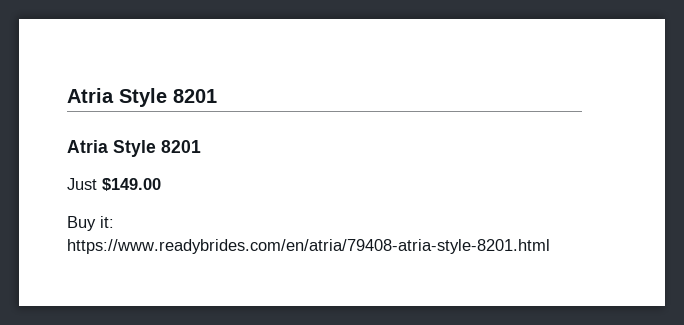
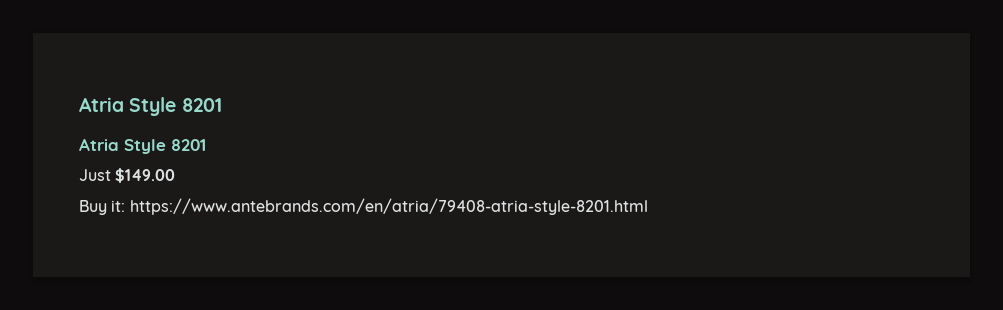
- Buy it: https://www.readybrides.com/en/atria/79408-atria-style-8201.html
+ Buy it: https://www.antebrands.com/en/atria/79408-atria-style-8201.html

